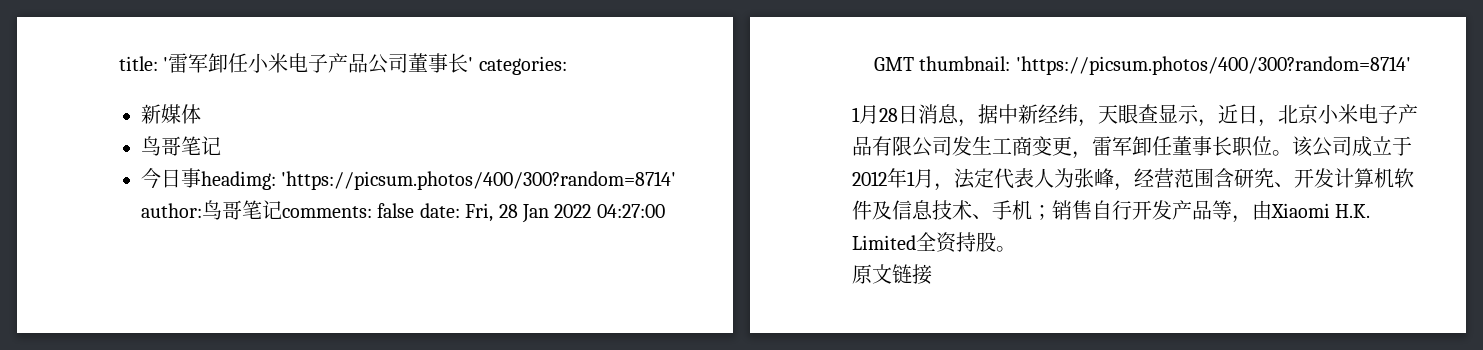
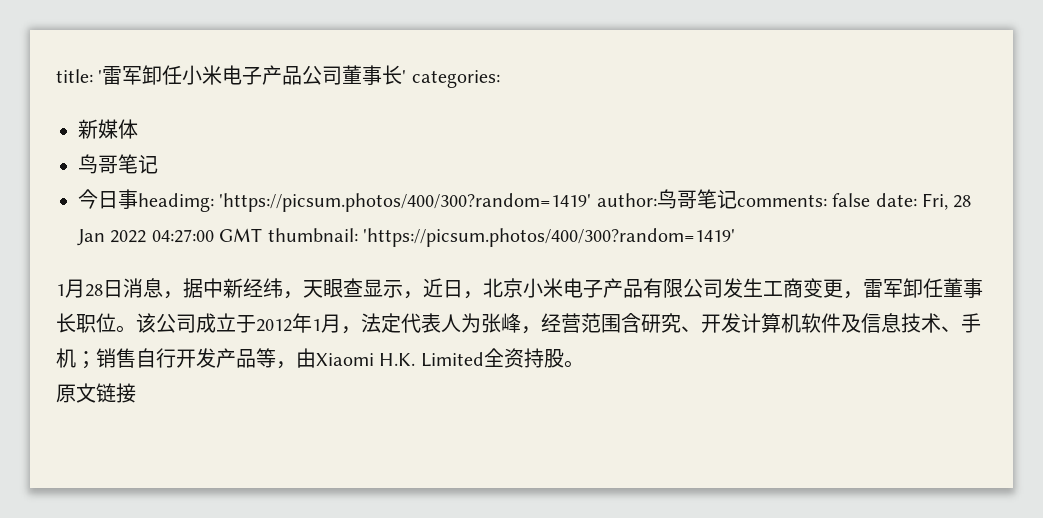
- 今日事headimg: 'https://picsum.photos/400/300?random=8714' author:鸟哥笔记comments: false date: Fri, 28 Jan 2022 04:27:00 GMT thumbnail: 'https://picsum.photos/400/300?random=8714'
+ 今日事headimg: 'https://picsum.photos/400/300?random=1419' author:鸟哥笔记comments: false date: Fri, 28 Jan 2022 04:27:00 GMT thumbnail: 'https://picsum.photos/400/300?random=1419'

